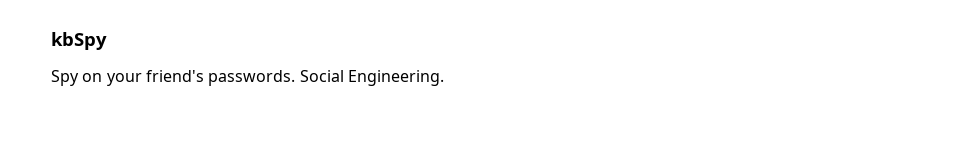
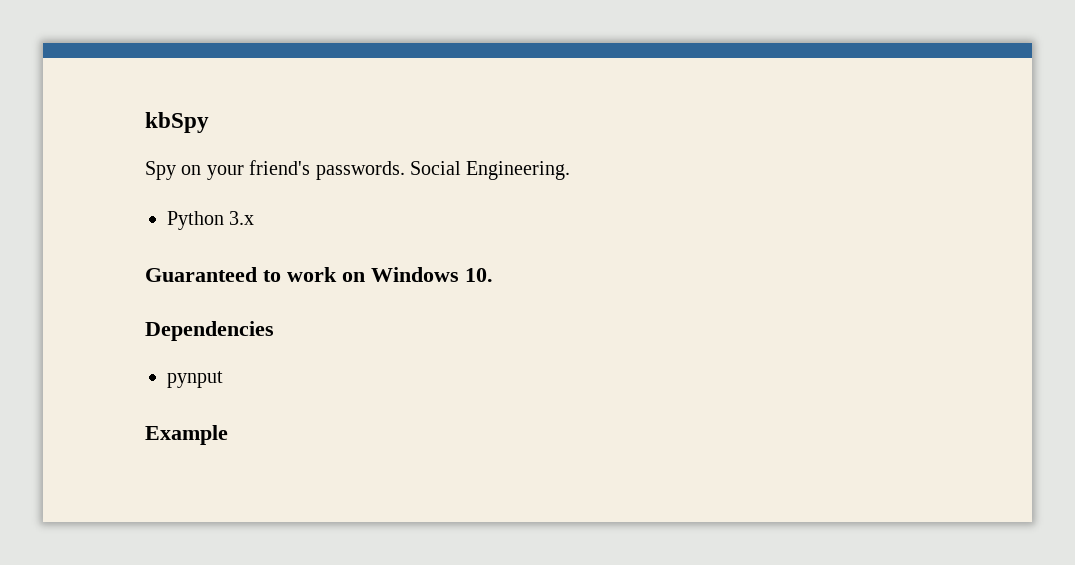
+ Python 3.x
+ Guaranteed to work on Windows 10.
+ Dependencies
+ pynput
+ Example

